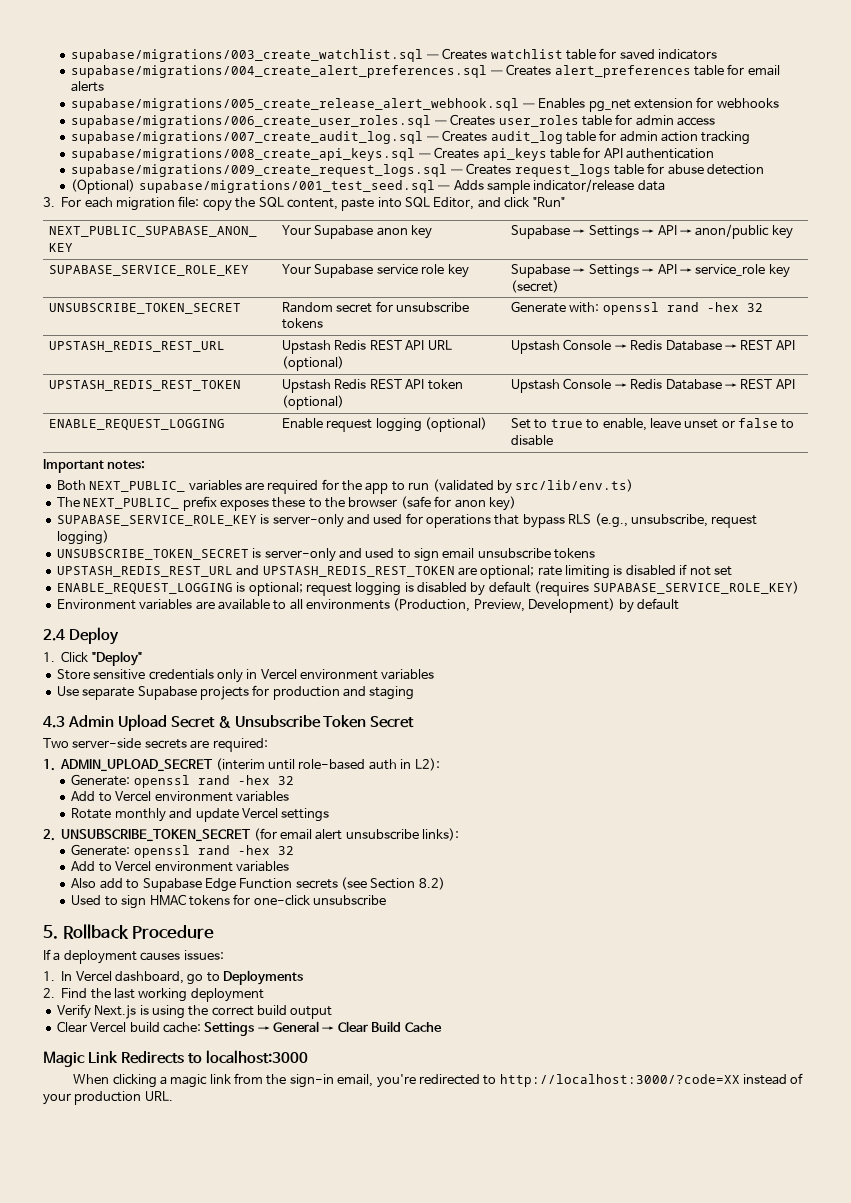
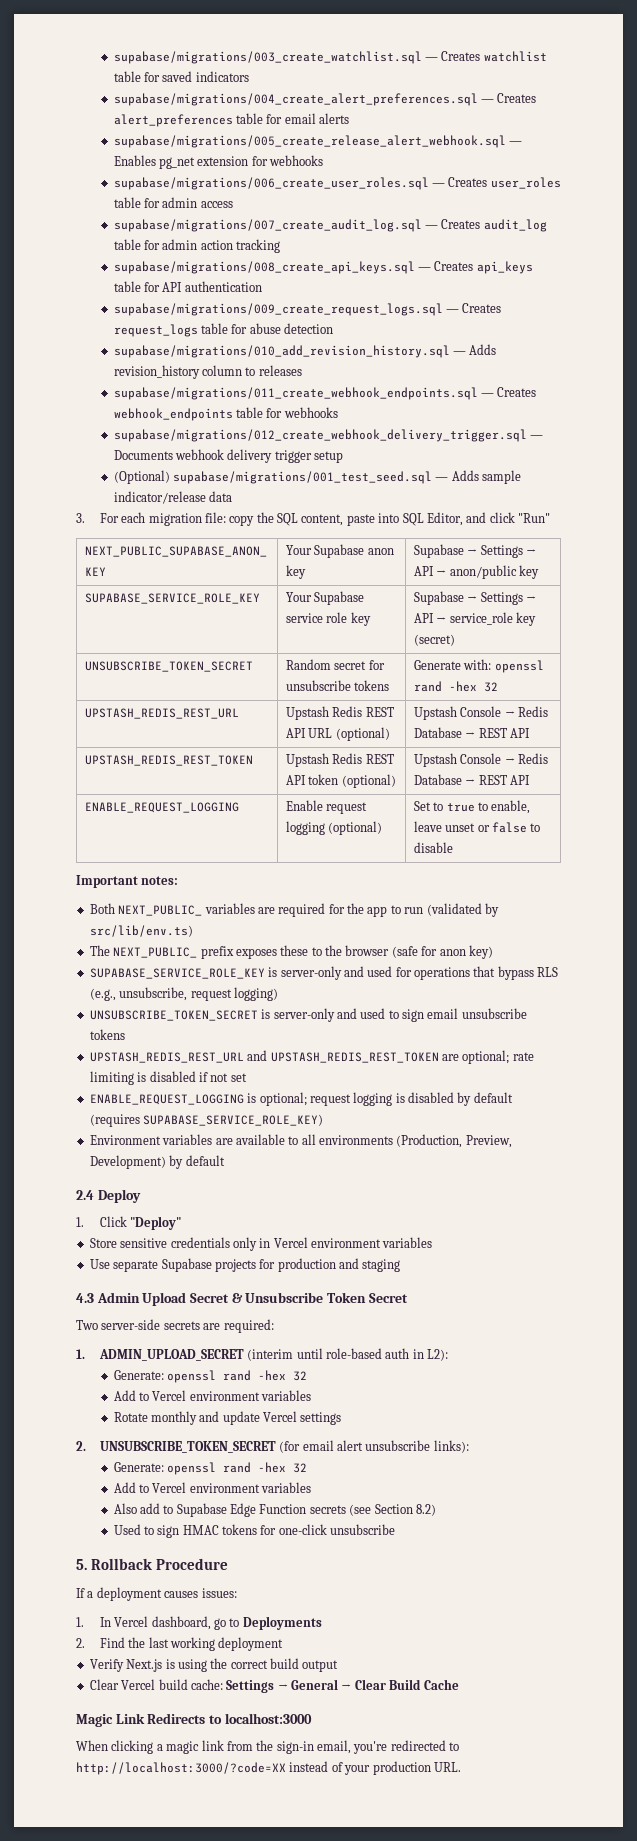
+ supabase/migrations/010_add_revision_history.sql — Adds revision_history column to releases
+ supabase/migrations/011_create_webhook_endpoints.sql — Creates webhook_endpoints table for webhooks
+ supabase/migrations/012_create_webhook_delivery_trigger.sql — Documents webhook delivery trigger setup

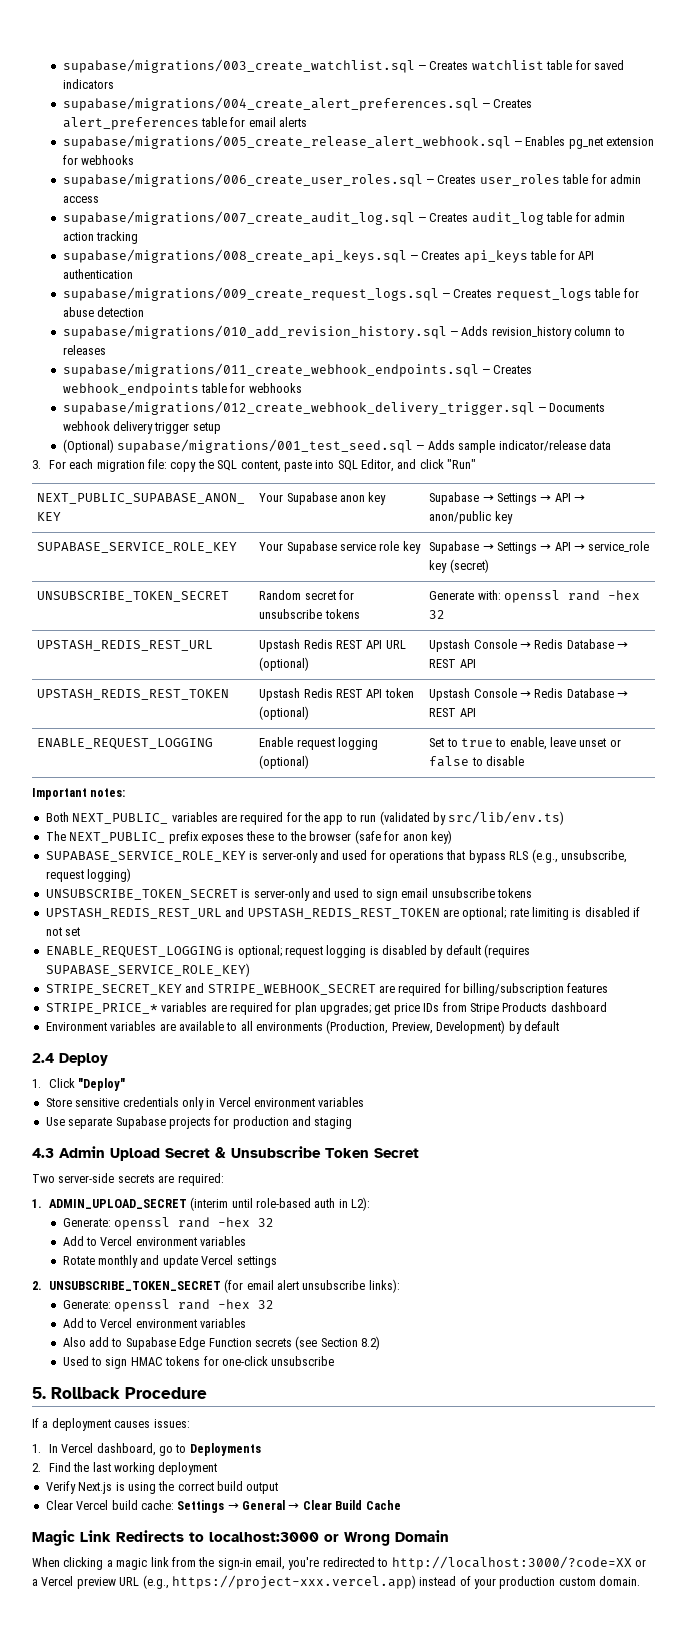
+ STRIPE_SECRET_KEY and STRIPE_WEBHOOK_SECRET are required for billing/subscription features
+ STRIPE_PRICE_* variables are required for plan upgrades; get price IDs from Stripe Products dashboard
- Magic Link Redirects to localhost:3000
+ Magic Link Redirects to localhost:3000 or Wrong Domain
- When clicking a magic link from the sign-in email, you're redirected to http://localhost:3000/?code=XX instead of your production URL.
+ When clicking a magic link from the sign-in email, you're redirected to http://localhost:3000/?code=XX or a Vercel preview URL (e.g., https://project-xxx.vercel.app) instead of your production custom domain.

